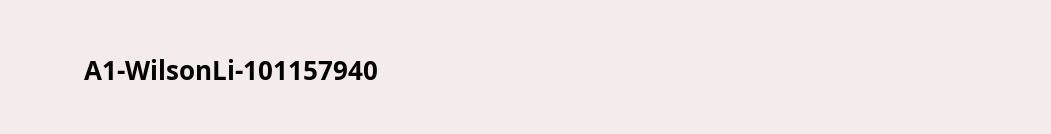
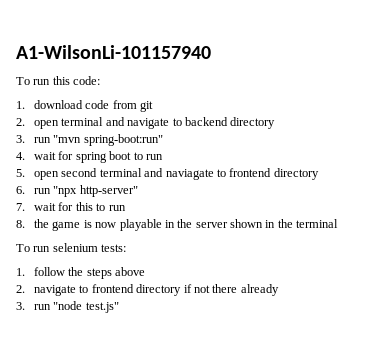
+ To run this code:
+ 1. download code from git
+ 2. open terminal and navigate to backend directory
+ 3. run "mvn spring-boot:run"
+ 4. wait for spring boot to run
+ 5. open second terminal and naviagate to frontend directory
+ 6. run "npx http-server"
+ 7. wait for this to run
+ 8. the game is now playable in the server shown in the terminal
+ To run selenium tests:
+ 1. follow the steps above
+ 2. navigate to frontend directory if not there already
+ 3. run "node test.js"

